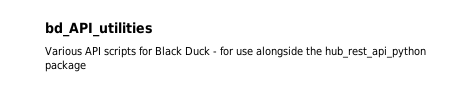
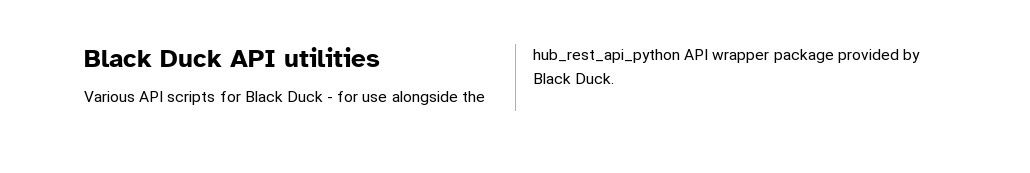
- bd_API_utilities
+ Black Duck API utilities
- Various API scripts for Black Duck - for use alongside the hub_rest_api_python package
+ Various API scripts for Black Duck - for use alongside the hub_rest_api_python API wrapper package provided by Black Duck.

